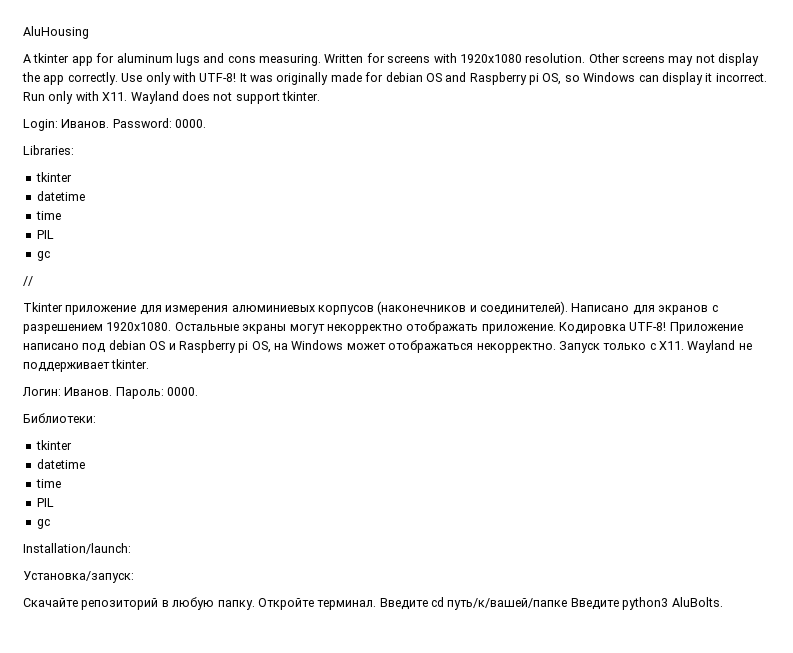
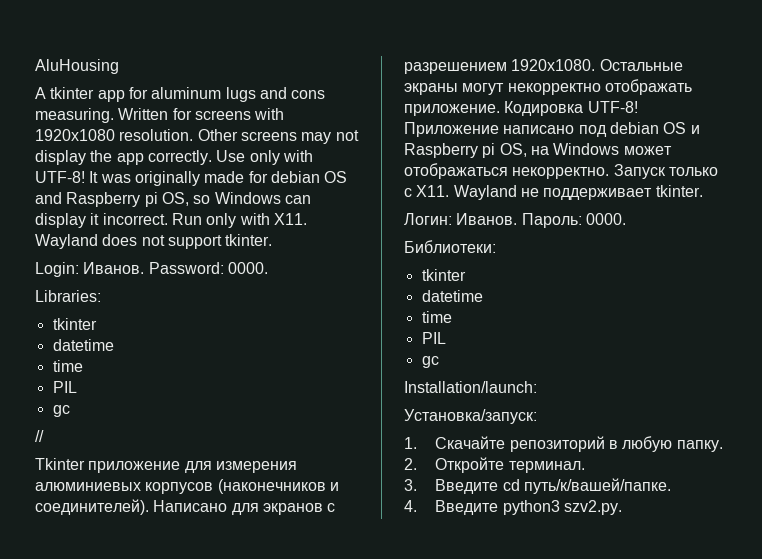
- Cкачайте репозиторий в любую папку. Откройте терминал. Введите cd путь/к/вашей/папке Введите python3 AluBolts.
+ 1. Cкачайте репозиторий в любую папку.
+ 2. Откройте терминал.
+ 3. Введите cd путь/к/вашей/папке.
+ 4. Введите python3 szv2.py.

